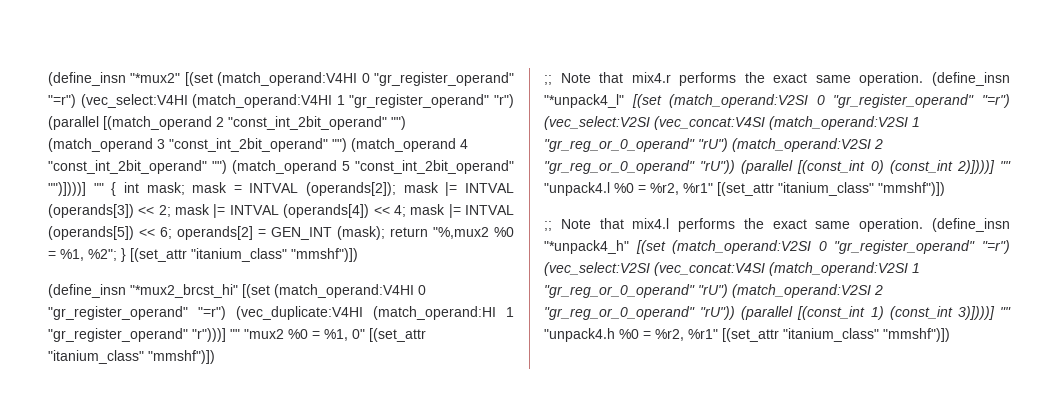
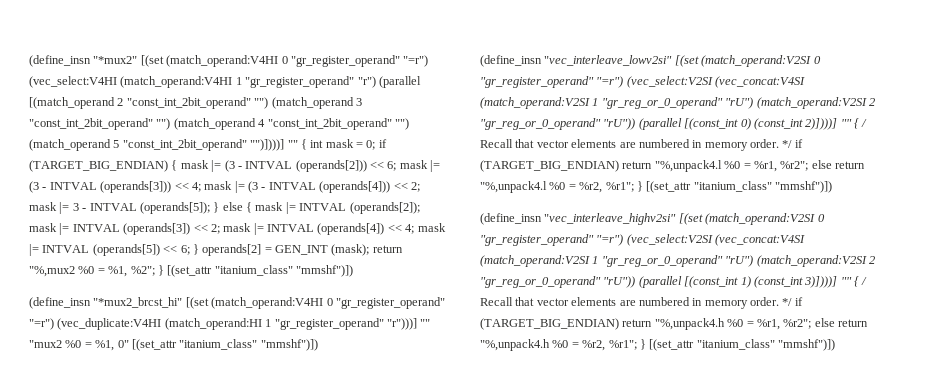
- (define_insn "*mux2" [(set (match_operand:V4HI 0 "gr_register_operand" "=r") (vec_select:V4HI (match_operand:V4HI 1 "gr_register_operand" "r") (parallel [(match_operand 2 "const_int_2bit_operand" "") (match_operand 3 "const_int_2bit_operand" "") (match_operand 4 "const_int_2bit_operand" "") (match_operand 5 "const_int_2bit_operand" "")])))] "" { int mask; mask = INTVAL (operands[2]);
+ (define_insn "*mux2" [(set (match_operand:V4HI 0 "gr_register_operand" "=r") (vec_select:V4HI (match_operand:V4HI 1 "gr_register_operand" "r") (parallel [(match_operand 2 "const_int_2bit_operand" "") (match_operand 3 "const_int_2bit_operand" "") (match_operand 4 "const_int_2bit_operand" "") (match_operand 5 "const_int_2bit_operand" "")])))] "" { int mask = 0; if (TARGET_BIG_ENDIAN) { mask |= (3 - INTVAL (operands[2])) << 6; mask |= (3 - INTVAL (operands[3])) << 4; mask |= (3 - INTVAL (operands[4])) << 2; mask |= 3 - INTVAL (operands[5]); } else { mask |= INTVAL (operands[2]);
- operands[2] = GEN_INT (mask);
+ } operands[2] = GEN_INT (mask);
- ;; Note that mix4.r performs the exact same operation. (define_insn "*unpack4_l" [(set (match_operand:V2SI 0 "gr_register_operand" "=r") (vec_select:V2SI (vec_concat:V4SI (match_operand:V2SI 1 "gr_reg_or_0_operand" "rU") (match_operand:V2SI 2 "gr_reg_or_0_operand" "rU")) (parallel [(const_int 0) (const_int 2)])))] "" "unpack4.l %0 = %r2, %r1" [(set_attr "itanium_class" "mmshf")])
- ;; Note that mix4.l performs the exact same operation. (define_insn "*unpack4_h" [(set (match_operand:V2SI 0 "gr_register_operand" "=r") (vec_select:V2SI (vec_concat:V4SI (match_operand:V2SI 1 "gr_reg_or_0_operand" "rU") (match_operand:V2SI 2 "gr_reg_or_0_operand" "rU")) (parallel [(const_int 1) (const_int 3)])))] "" "unpack4.h %0 = %r2, %r1" [(set_attr "itanium_class" "mmshf")])
+ (define_insn "vec_interleave_lowv2si" [(set (match_operand:V2SI 0 "gr_register_operand" "=r") (vec_select:V2SI (vec_concat:V4SI (match_operand:V2SI 1 "gr_reg_or_0_operand" "rU") (match_operand:V2SI 2 "gr_reg_or_0_operand" "rU")) (parallel [(const_int 0) (const_int 2)])))] "" { / Recall that vector elements are numbered in memory order. */ if (TARGET_BIG_ENDIAN) return "%,unpack4.l %0 = %r1, %r2"; else return "%,unpack4.l %0 = %r2, %r1"; } [(set_attr "itanium_class" "mmshf")])
+ (define_insn "vec_interleave_highv2si" [(set (match_operand:V2SI 0 "gr_register_operand" "=r") (vec_select:V2SI (vec_concat:V4SI (match_operand:V2SI 1 "gr_reg_or_0_operand" "rU") (match_operand:V2SI 2 "gr_reg_or_0_operand" "rU")) (parallel [(const_int 1) (const_int 3)])))] "" { / Recall that vector elements are numbered in memory order. */ if (TARGET_BIG_ENDIAN) return "%,unpack4.h %0 = %r1, %r2"; else return "%,unpack4.h %0 = %r2, %r1"; } [(set_attr "itanium_class" "mmshf")])

